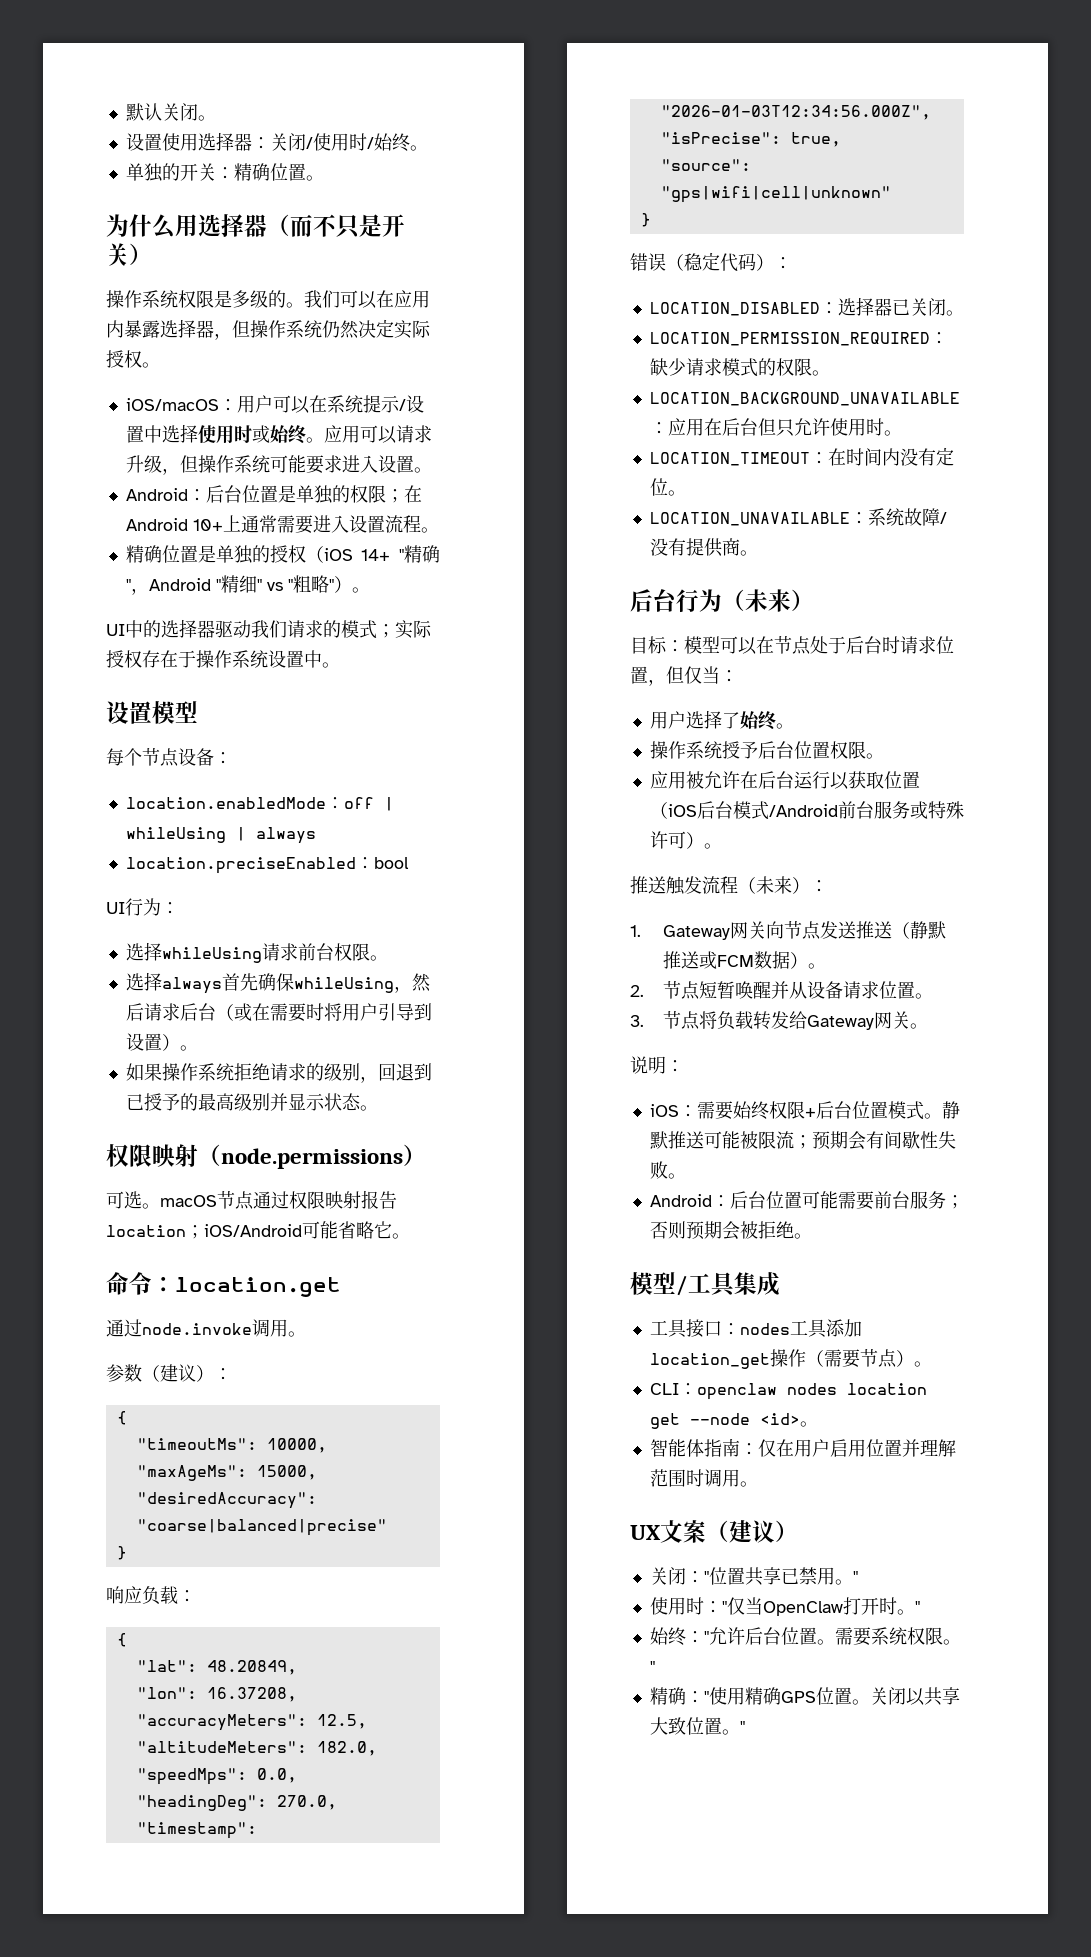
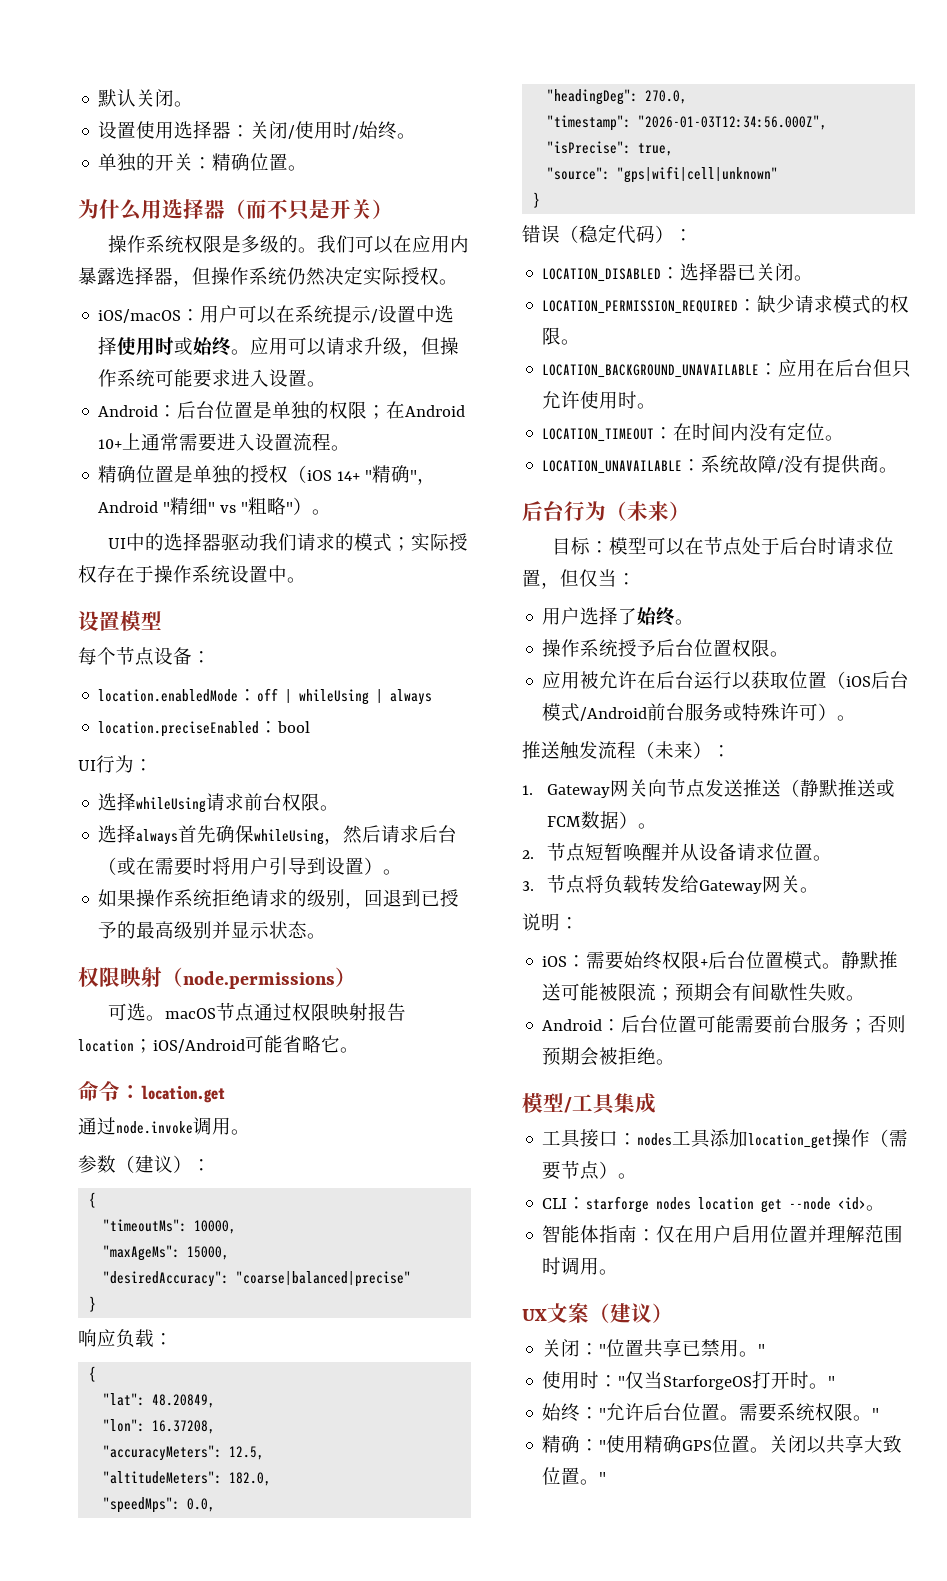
- CLI：openclaw nodes location get --node <id>。
+ CLI：starforge nodes location get --node <id>。
- 使用时："仅当OpenClaw打开时。
+ 使用时："仅当StarforgeOS打开时。

